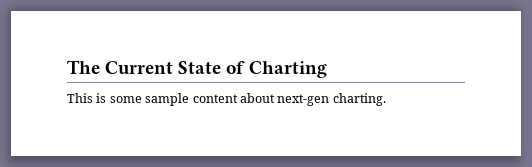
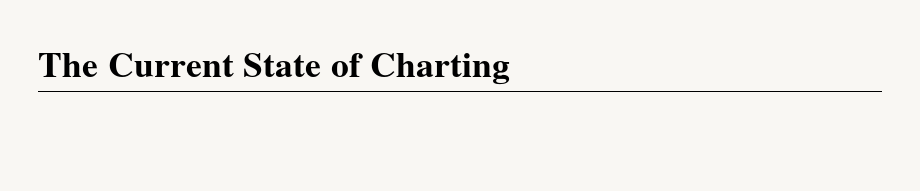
- This is some sample content about next-gen charting.

